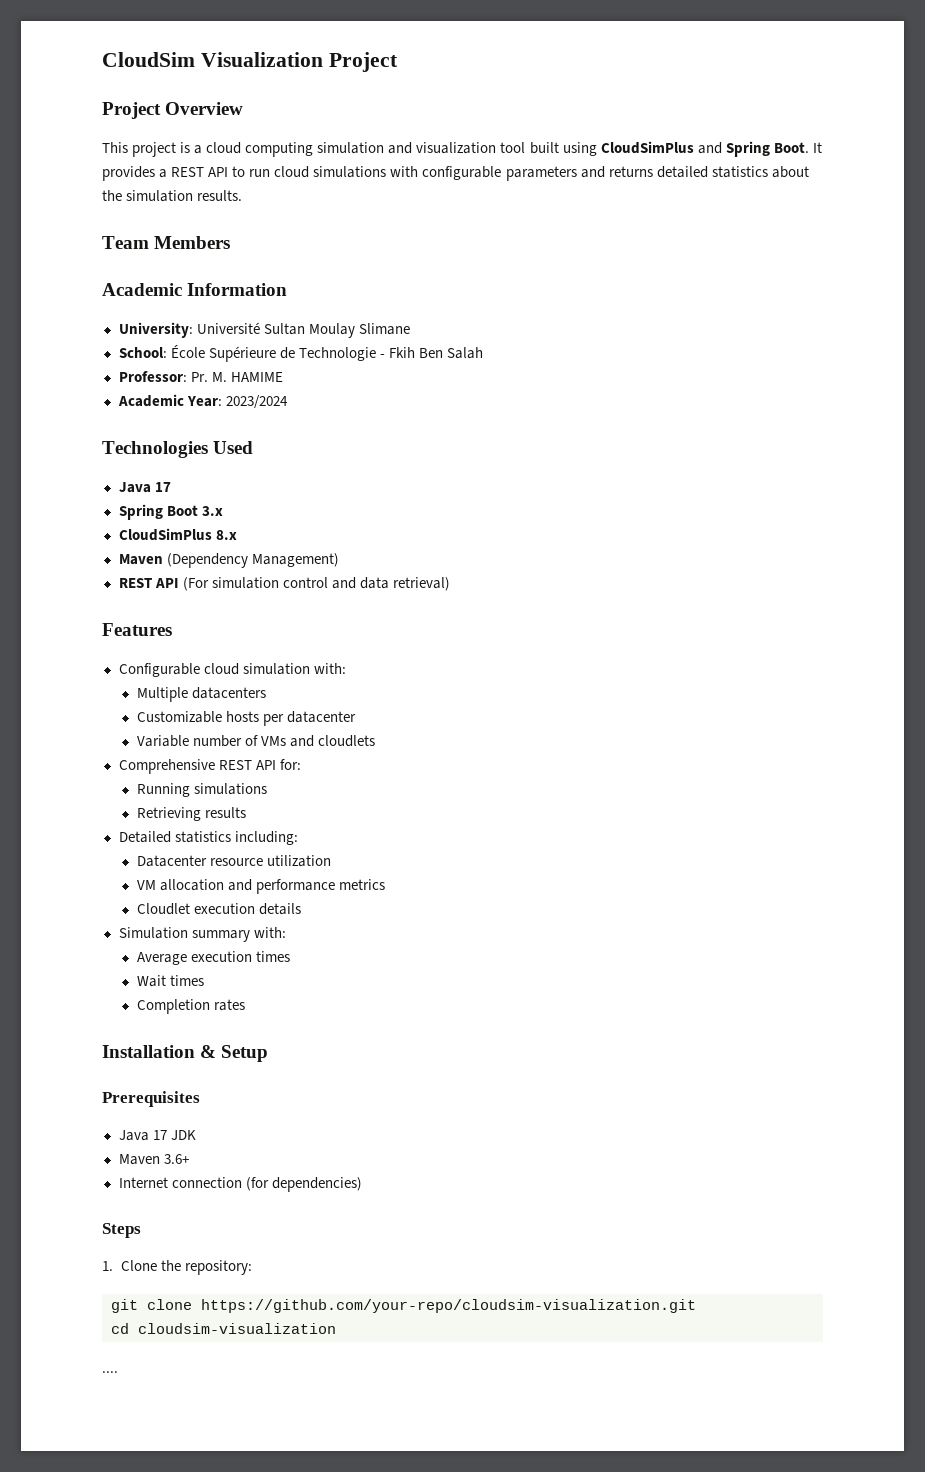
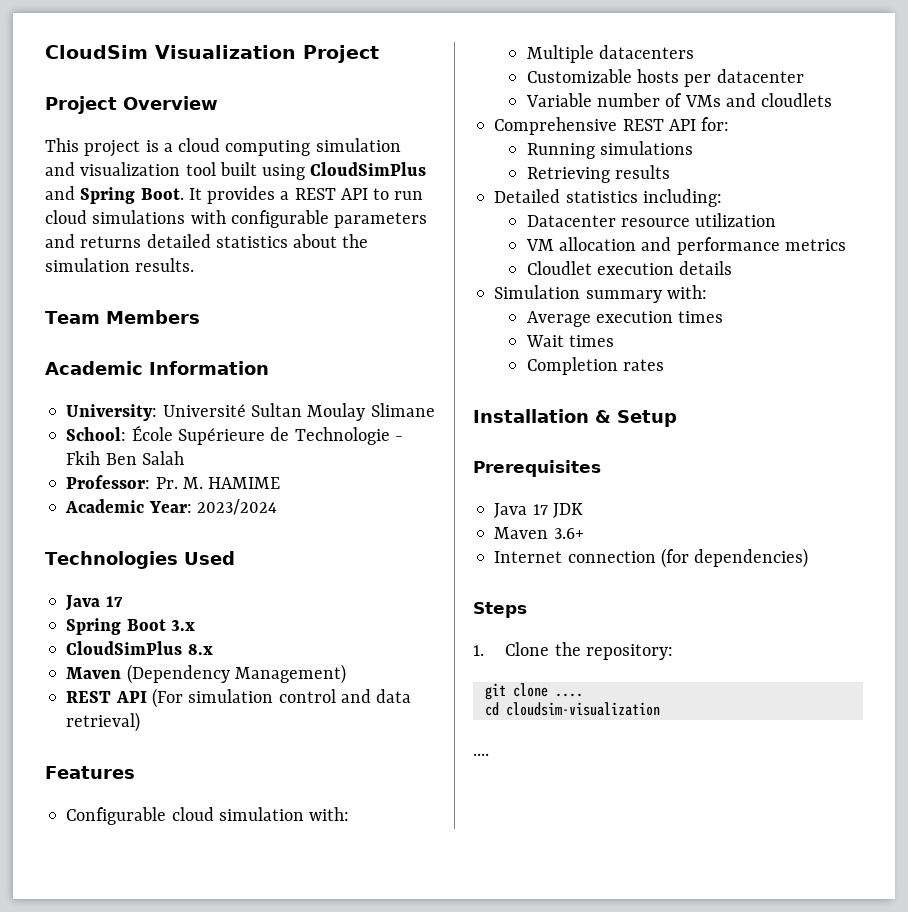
- git clone https://github.com/your-repo/cloudsim-visualization.git
+ git clone ....

